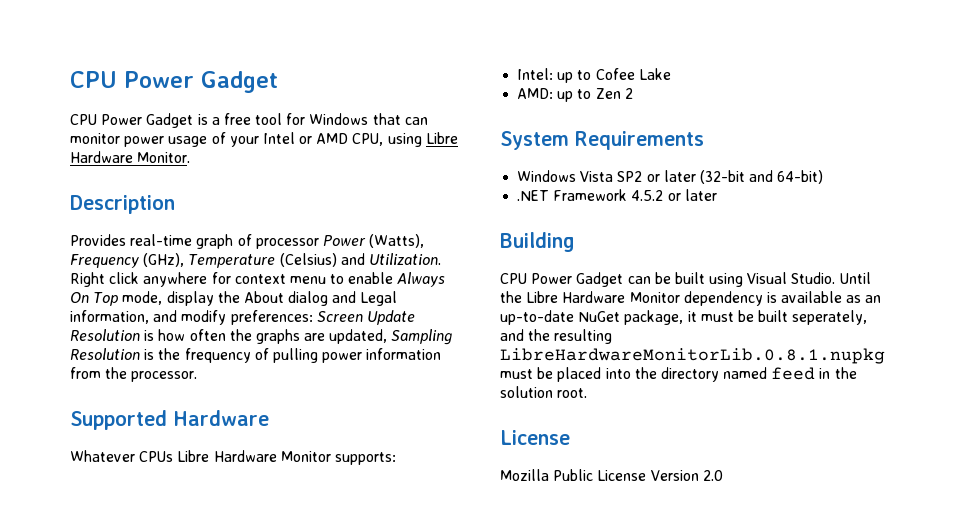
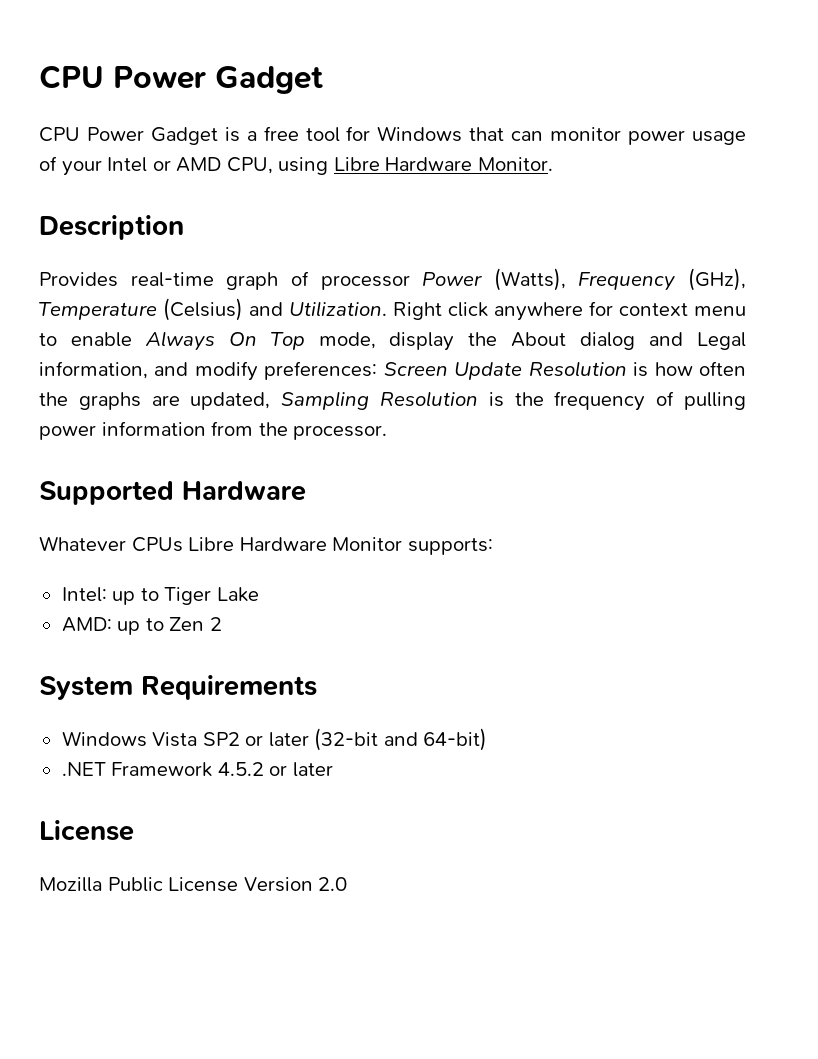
- Intel: up to Cofee Lake
+ Intel: up to Tiger Lake
- Building
- CPU Power Gadget can be built using Visual Studio. Until the Libre Hardware Monitor dependency is available as an up-to-date NuGet package, it must be built seperately, and the resulting LibreHardwareMonitorLib.0.8.1.nupkg must be placed into the directory named feed in the solution root.

